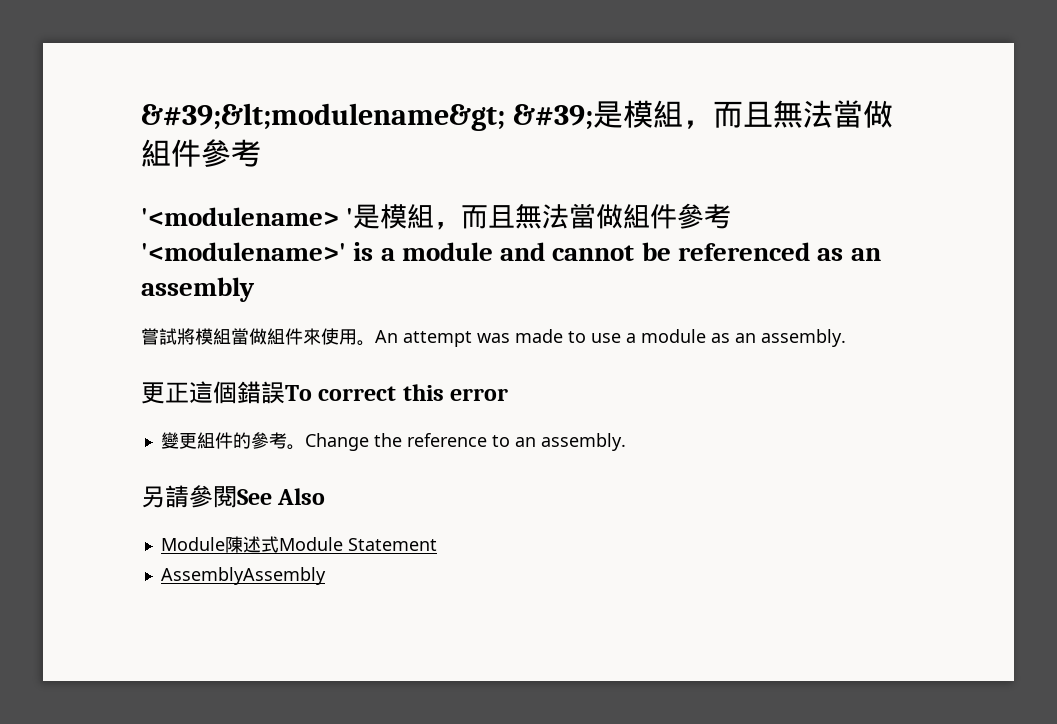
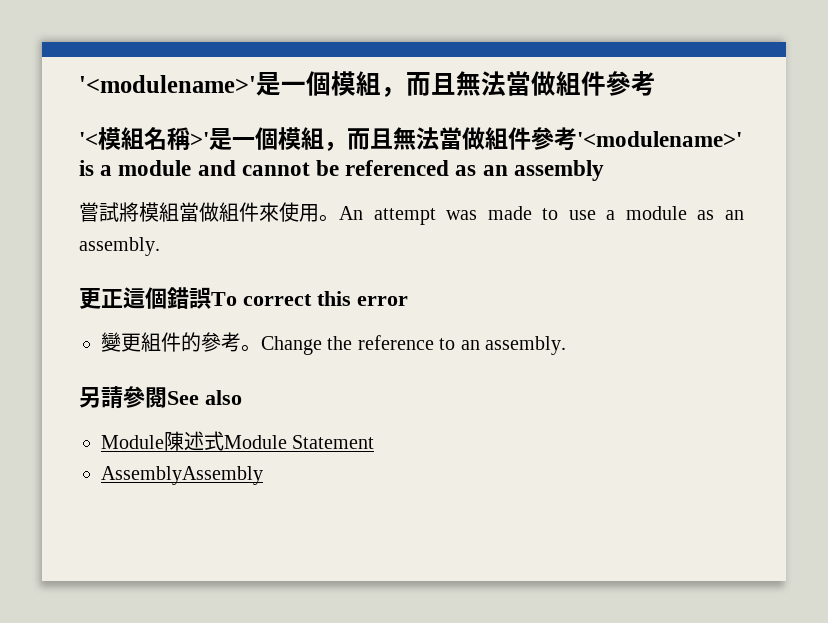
- &#39;&lt;modulename&gt; &#39;是模組，而且無法當做組件參考
+ '<modulename>'是一個模組，而且無法當做組件參考
- '<modulename> '是模組，而且無法當做組件參考'<modulename>' is a module and cannot be referenced as an assembly
+ '<模組名稱>'是一個模組，而且無法當做組件參考'<modulename>' is a module and cannot be referenced as an assembly
- 另請參閱See Also
+ 另請參閱See also

